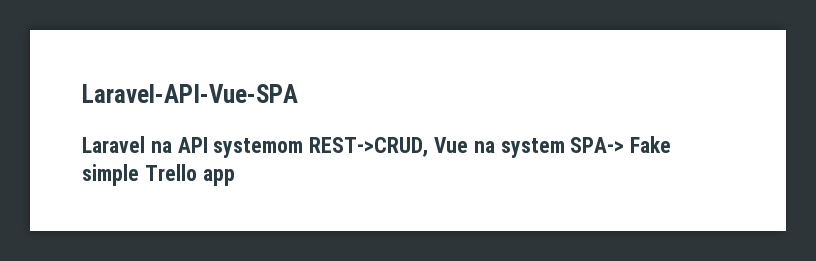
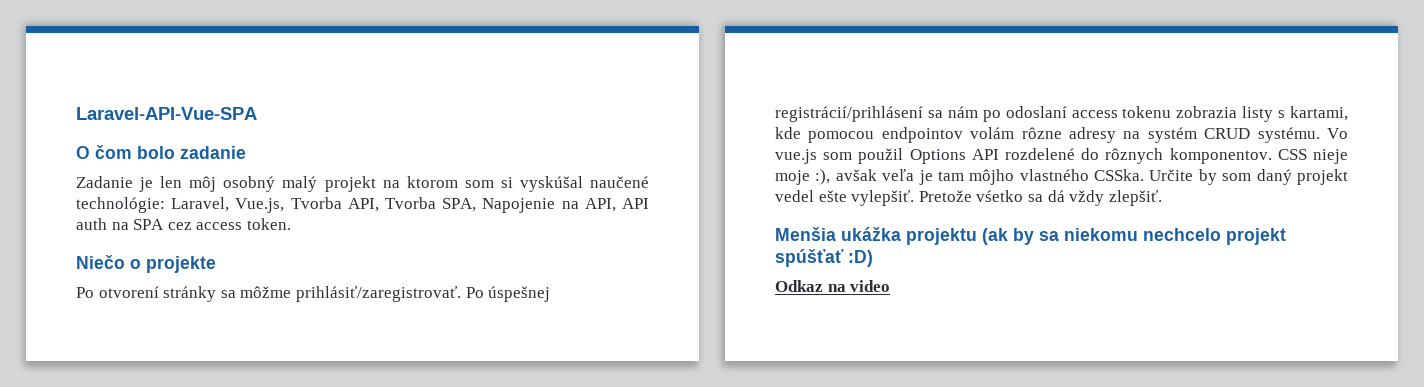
- Laravel na API systemom REST->CRUD, Vue na system SPA-> Fake simple Trello app
+ O čom bolo zadanie
+ Zadanie je len môj osobný malý projekt na ktorom som si vyskúšal naučené technológie: Laravel, Vue.js, Tvorba API, Tvorba SPA, Napojenie na API, API auth na SPA cez access token.
+ Niečo o projekte
+ Po otvorení stránky sa môžme prihlásiť/zaregistrovať. Po úspešnej registrácií/prihlásení sa nám po odoslaní access tokenu zobrazia listy s kartami, kde pomocou endpointov volám rôzne adresy na systém CRUD systému. Vo vue.js som použil Options API rozdelené do rôznych komponentov. CSS nieje moje :), avšak veľa je tam môjho vlastného CSSka. Určite by som daný projekt vedel ešte vylepšiť. Pretože vśetko sa dá vždy zlepšiť.
+ Menšia ukážka projektu (ak by sa niekomu nechcelo projekt spúšťať :D)
+ Odkaz na video

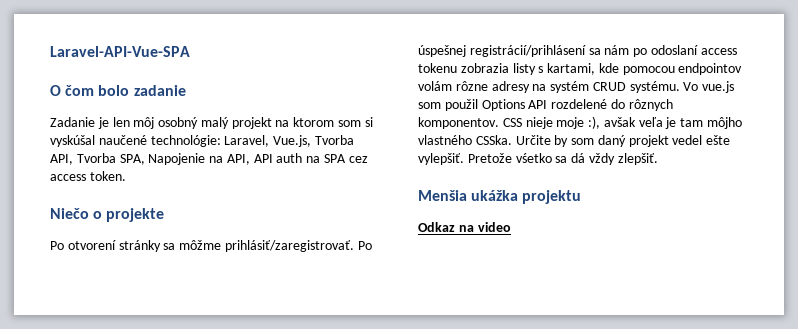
- Menšia ukážka projektu (ak by sa niekomu nechcelo projekt spúšťať :D)
+ Menšia ukážka projektu

